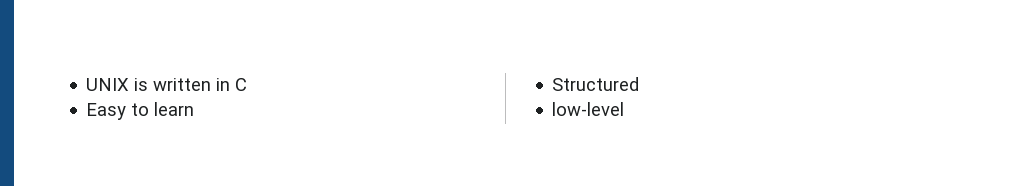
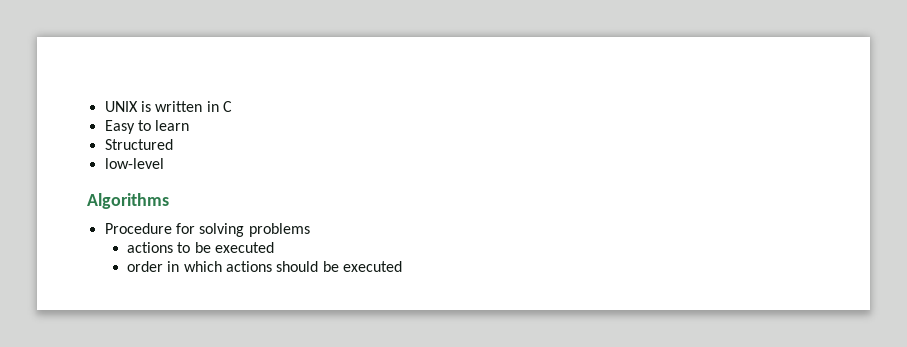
+ Algorithms
+ Procedure for solving problems
+ actions to be executed
+ order in which actions should be executed

